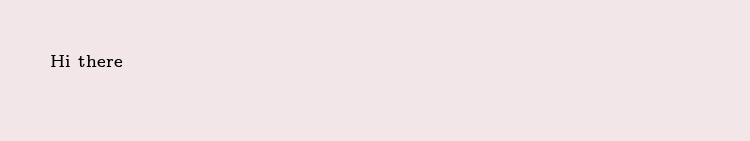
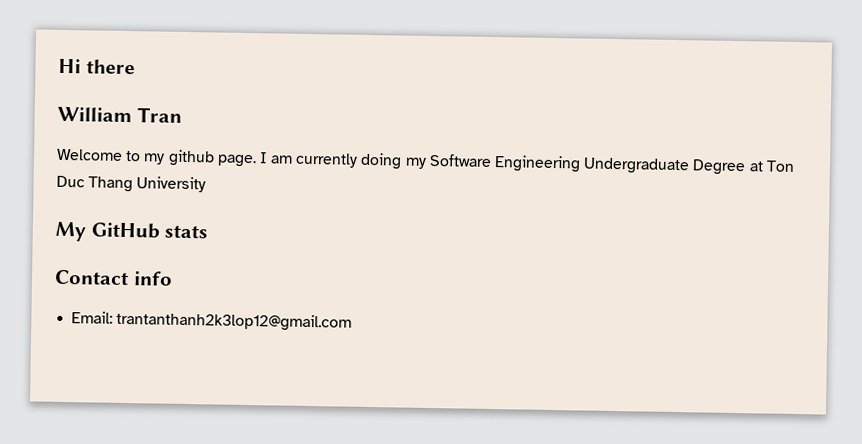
+ William Tran
+ Welcome to my github page. I am currently doing my Software Engineering Undergraduate Degree at Ton Duc Thang University
+ My GitHub stats
+ Contact info
+ Email: trantanthanh2k3lop12@gmail.com

